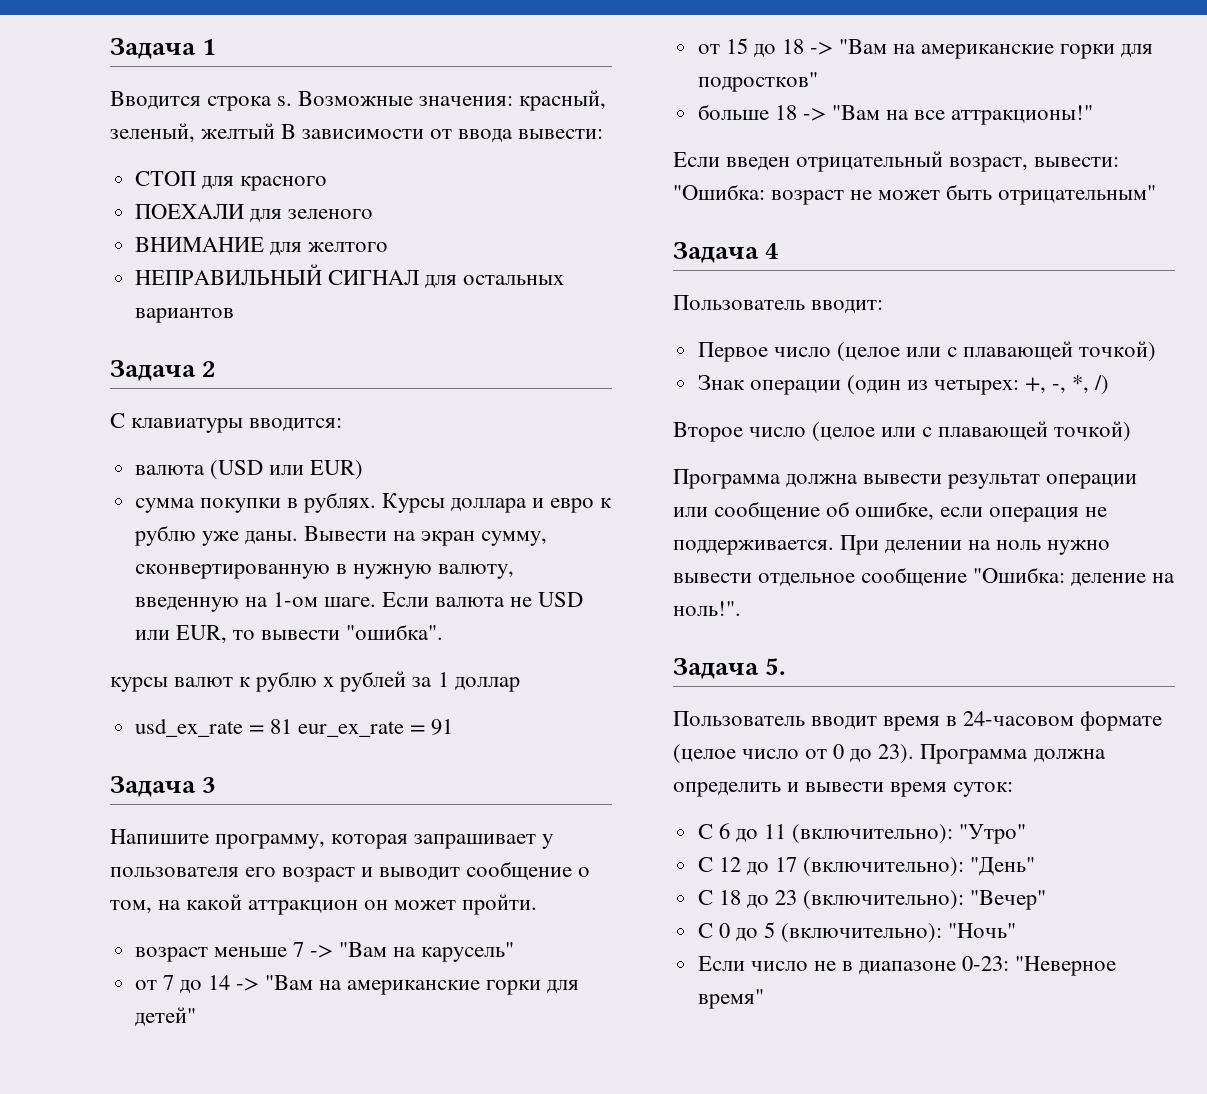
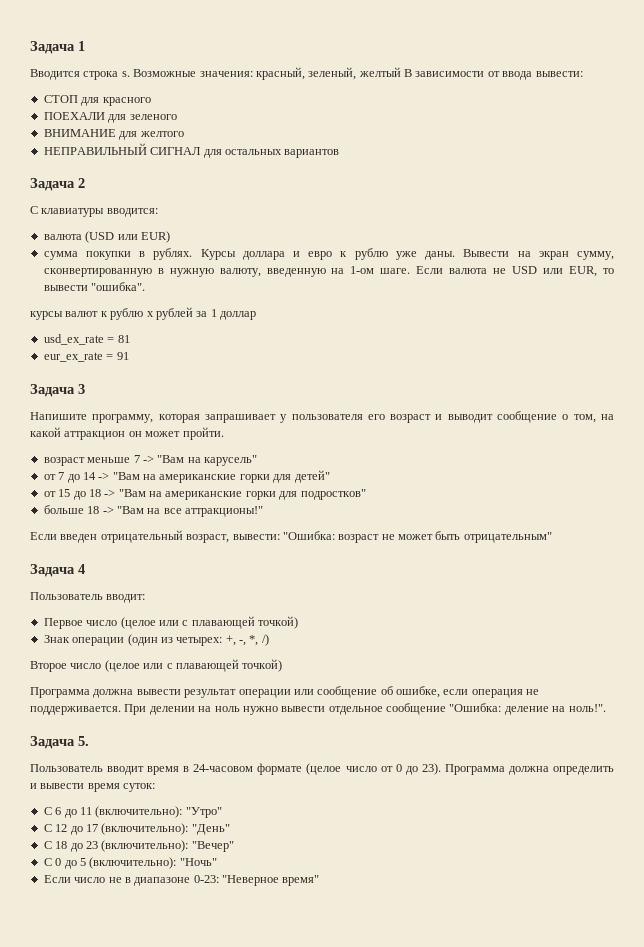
- usd_ex_rate = 81 eur_ex_rate = 91
+ usd_ex_rate = 81
+ eur_ex_rate = 91

